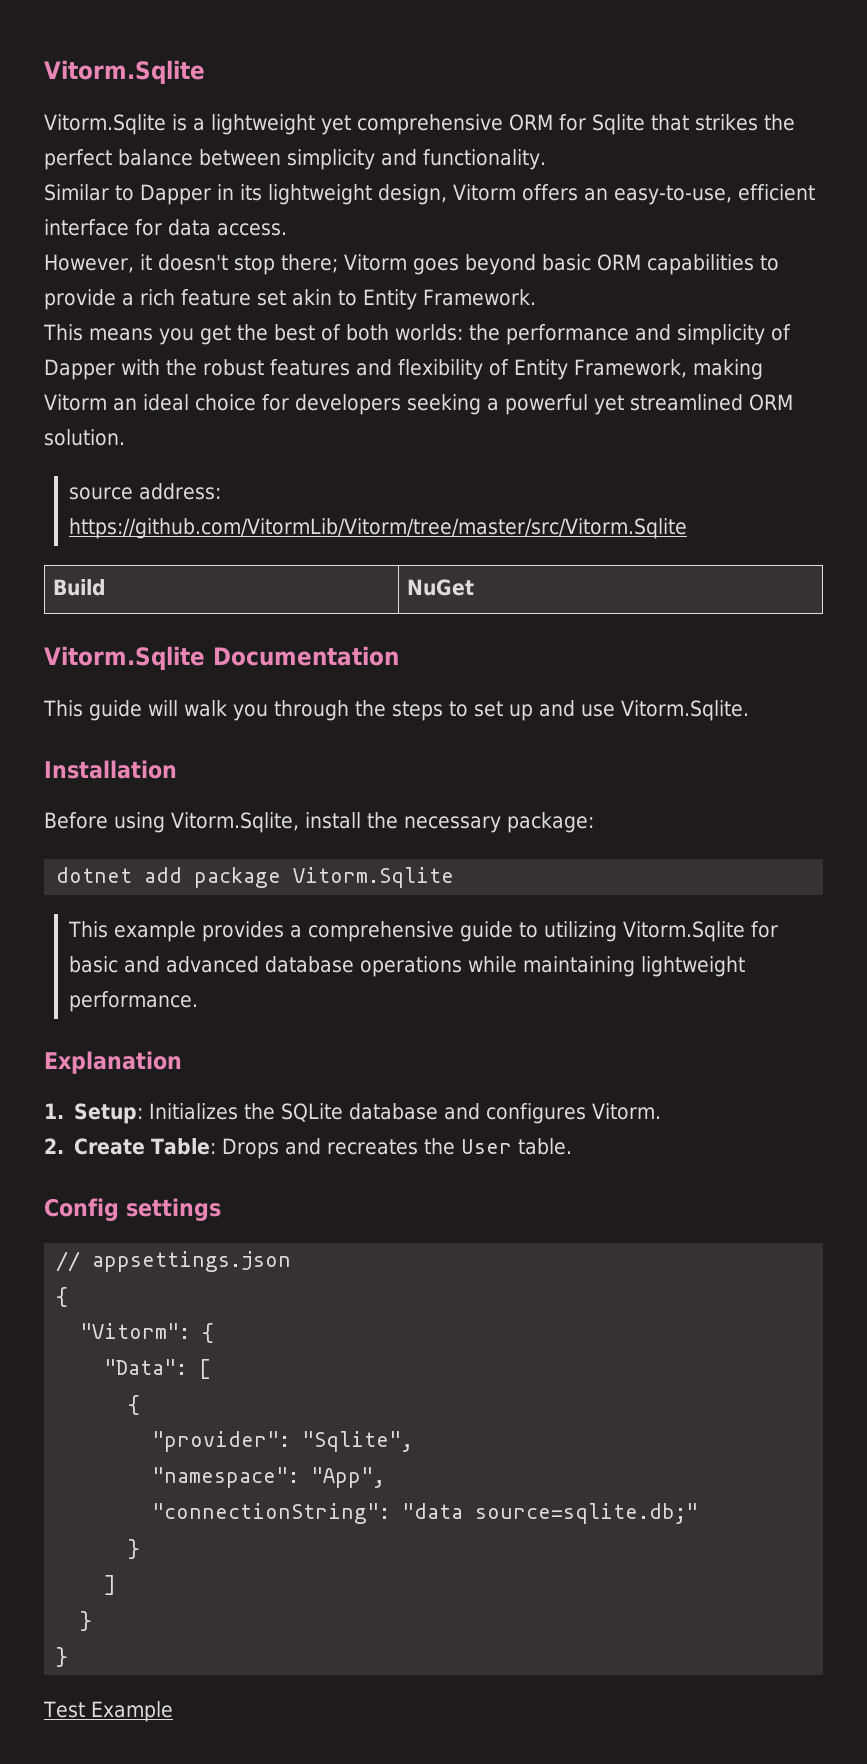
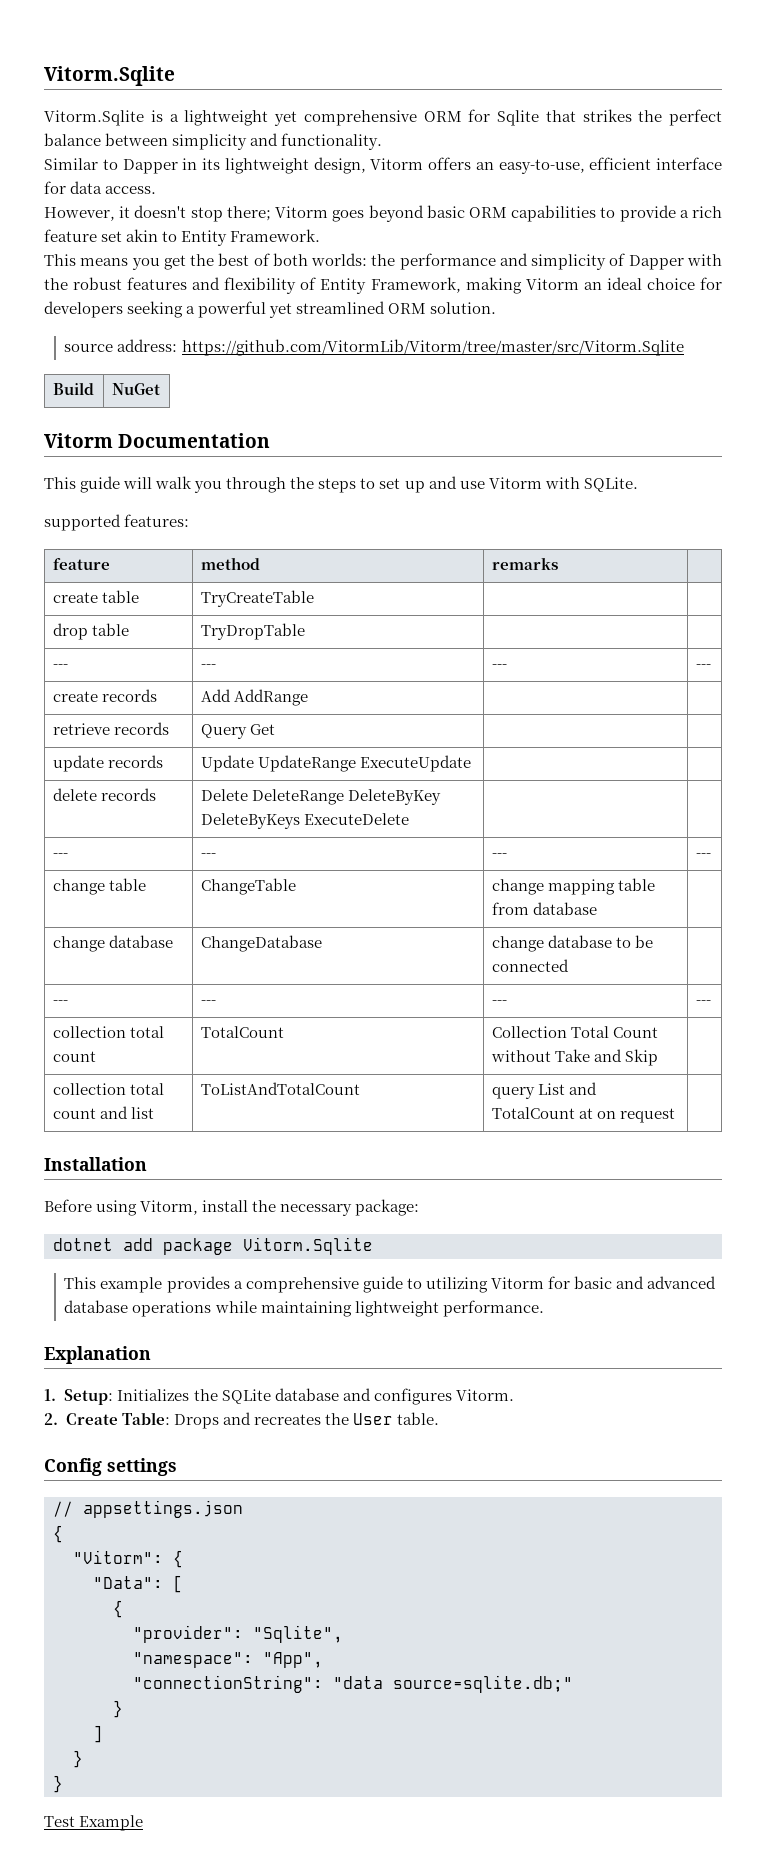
- Vitorm.Sqlite Documentation
+ Vitorm Documentation
- This guide will walk you through the steps to set up and use Vitorm.Sqlite.
+ This guide will walk you through the steps to set up and use Vitorm with SQLite.
+ supported features:
+ feature | method | remarks |
+ create table | TryCreateTable | |
+ drop table | TryDropTable | |
+ --- | --- | --- | ---
+ create records | Add AddRange | |
+ retrieve records | Query Get | |
+ update records | Update UpdateRange ExecuteUpdate | |
+ delete records | Delete DeleteRange DeleteByKey DeleteByKeys ExecuteDelete | |
+ --- | --- | --- | ---
+ change table | ChangeTable | change mapping table from database |
+ change database | ChangeDatabase | change database to be connected |
+ --- | --- | --- | ---
+ collection total count | TotalCount | Collection Total Count without Take and Skip |
+ collection total count and list | ToListAndTotalCount | query List and TotalCount at on request |
- Before using Vitorm.Sqlite, install the necessary package:
+ Before using Vitorm, install the necessary package:
- This example provides a comprehensive guide to utilizing Vitorm.Sqlite for basic and advanced database operations while maintaining lightweight performance.
+ This example provides a comprehensive guide to utilizing Vitorm for basic and advanced database operations while maintaining lightweight performance.

